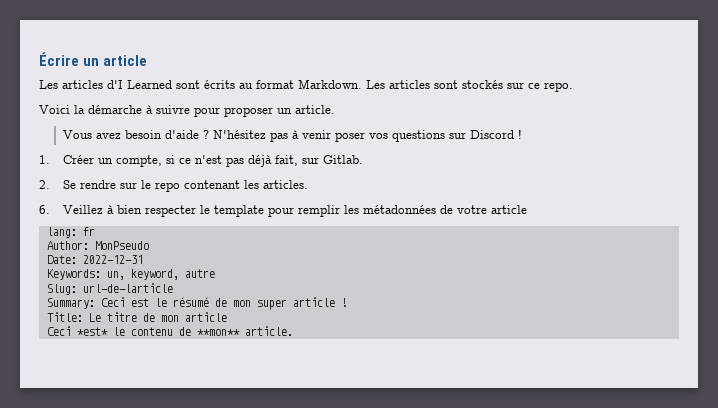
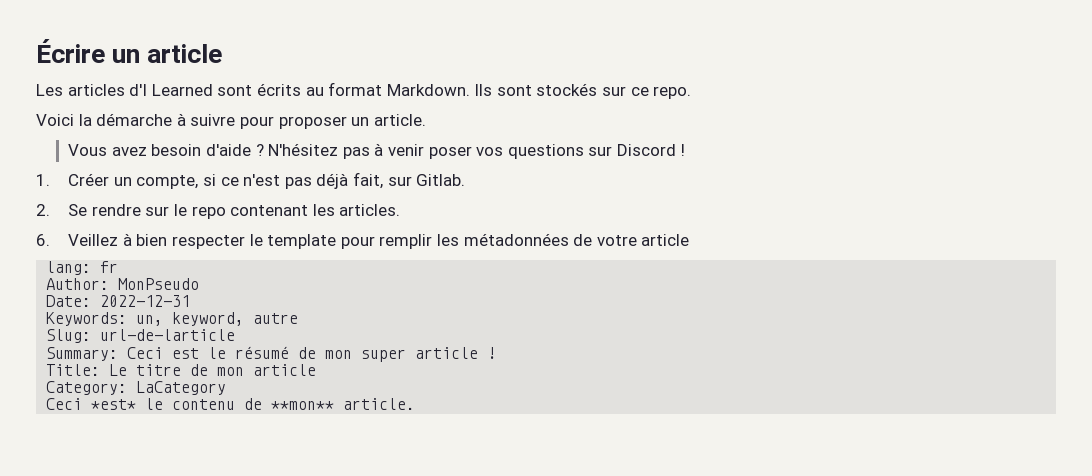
- Les articles sont stockés sur ce repo.
+ Ils sont stockés sur ce repo.
+ Category: LaCategory

